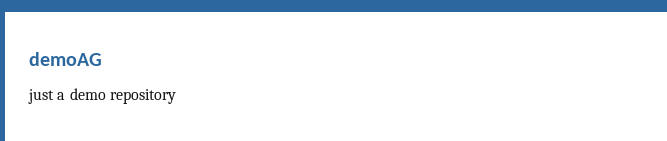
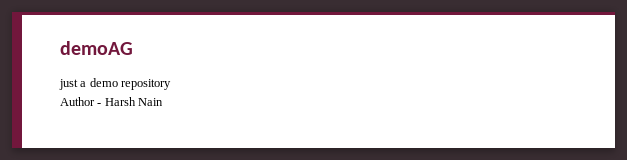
+ Author - Harsh Nain

